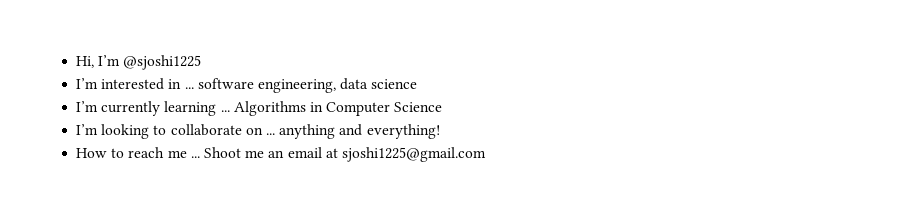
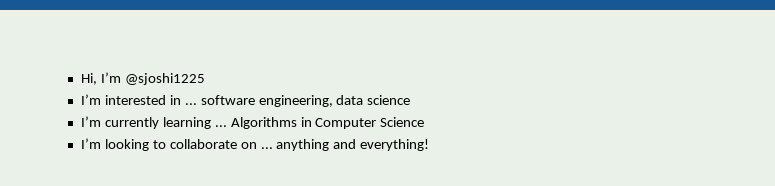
- How to reach me ... Shoot me an email at sjoshi1225@gmail.com

